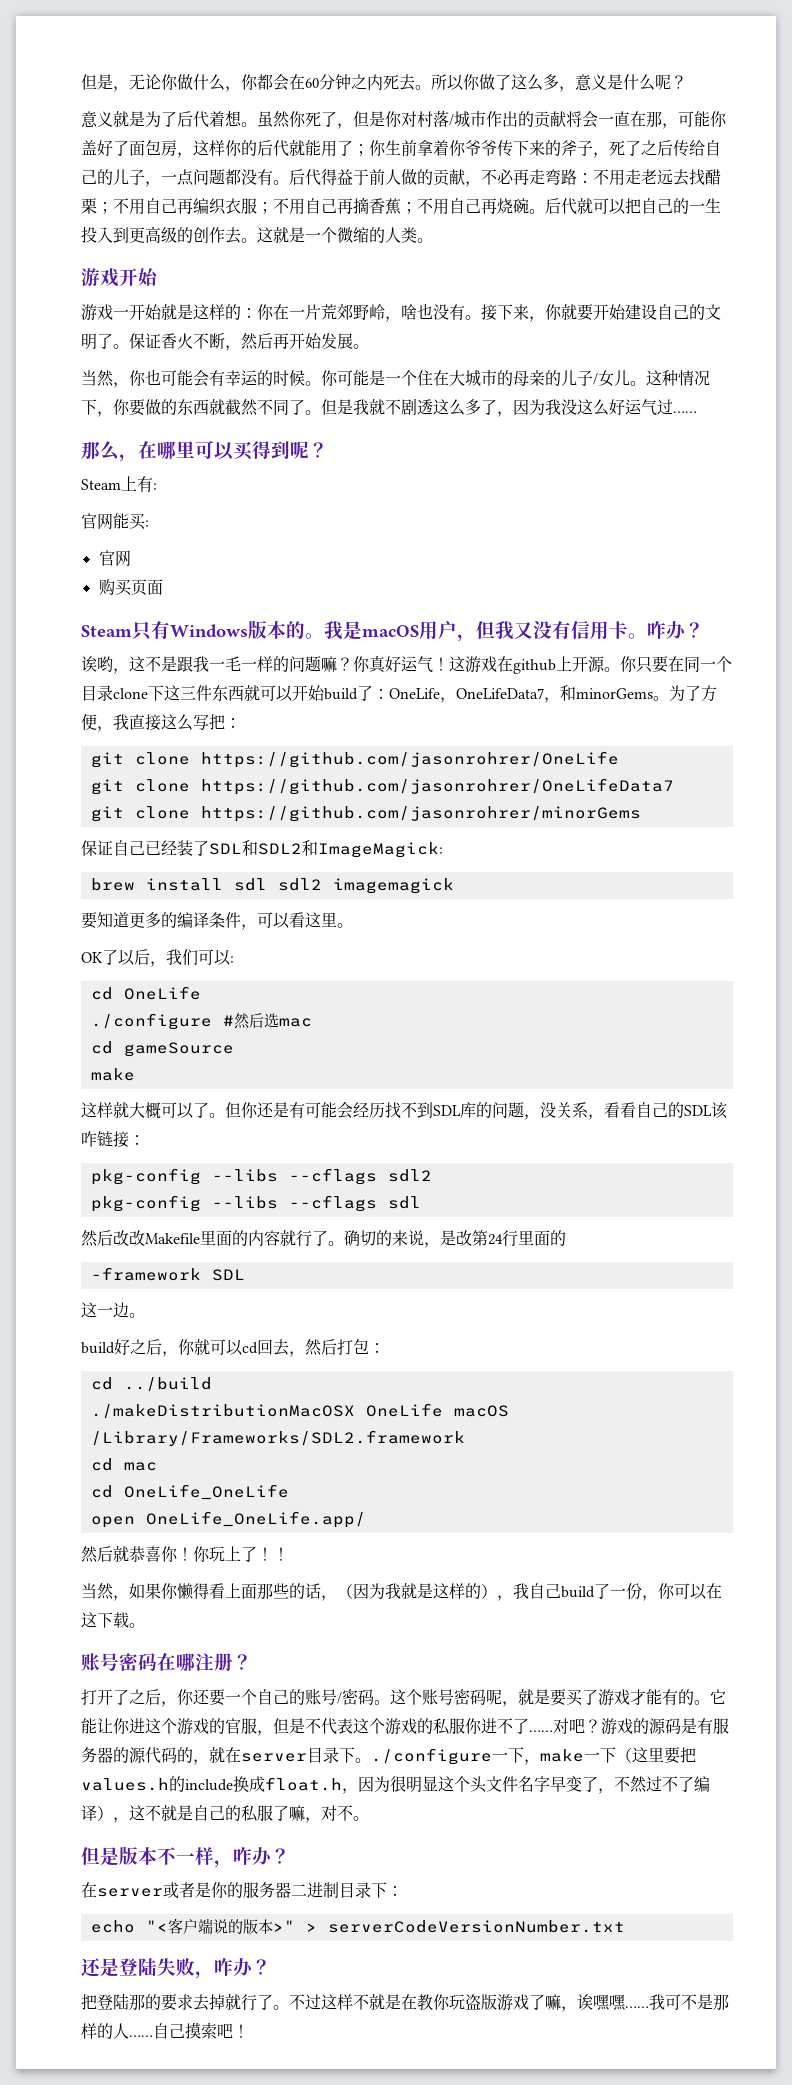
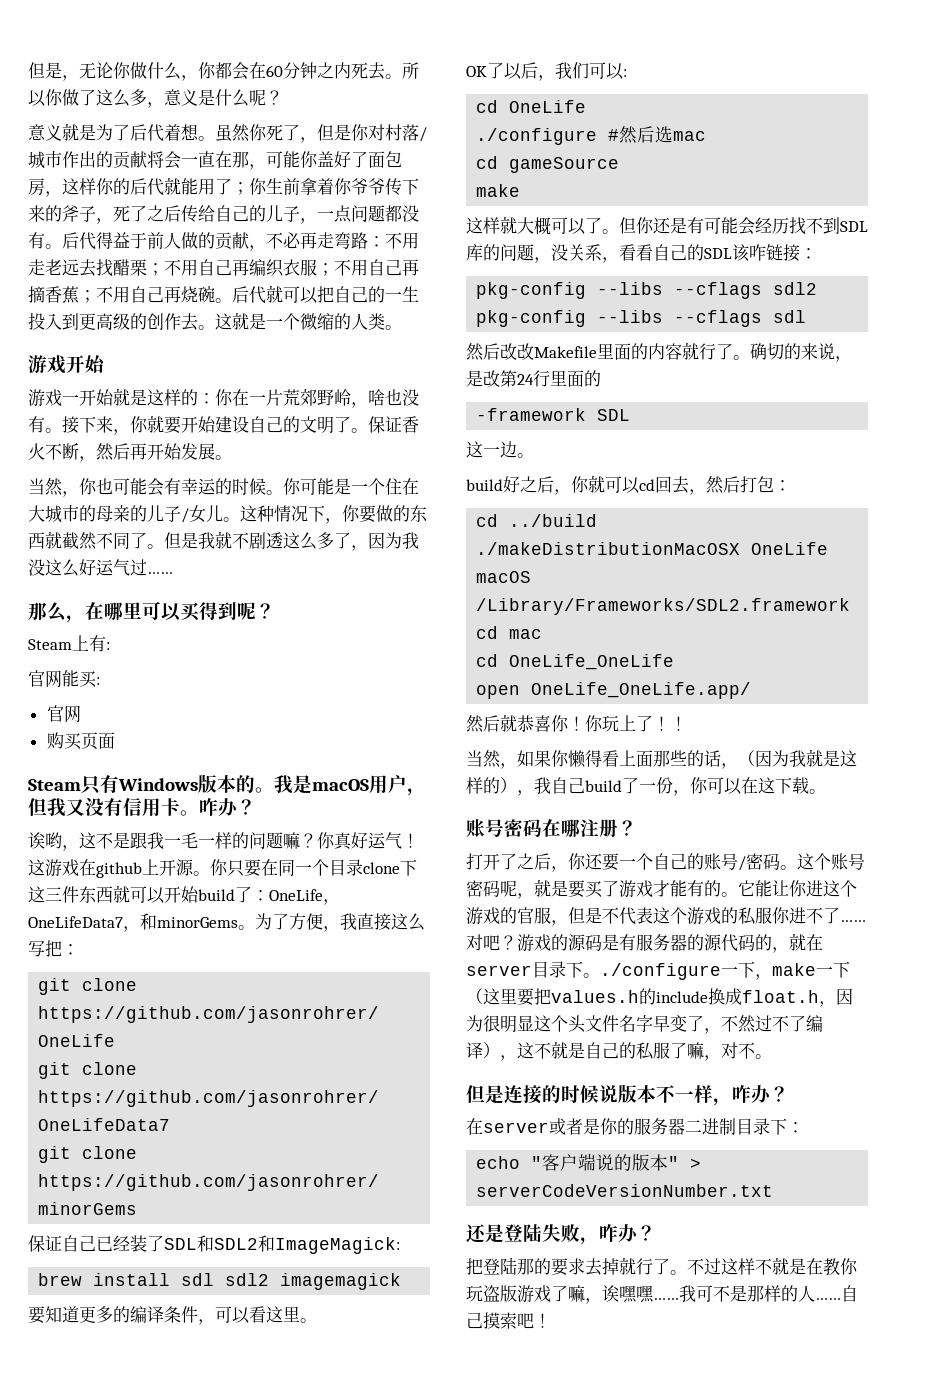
- 但是版本不一样，咋办？
+ 但是连接的时候说版本不一样，咋办？
- echo "<客户端说的版本>" > serverCodeVersionNumber.txt
+ echo "客户端说的版本" > serverCodeVersionNumber.txt

